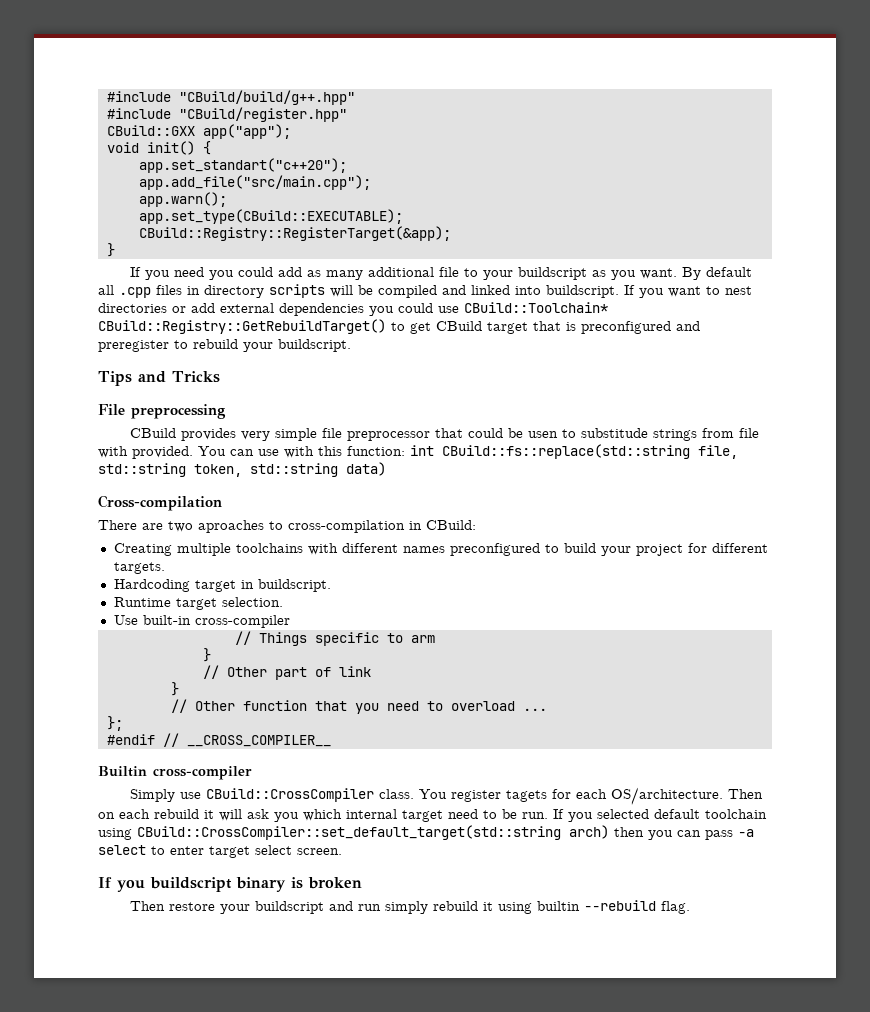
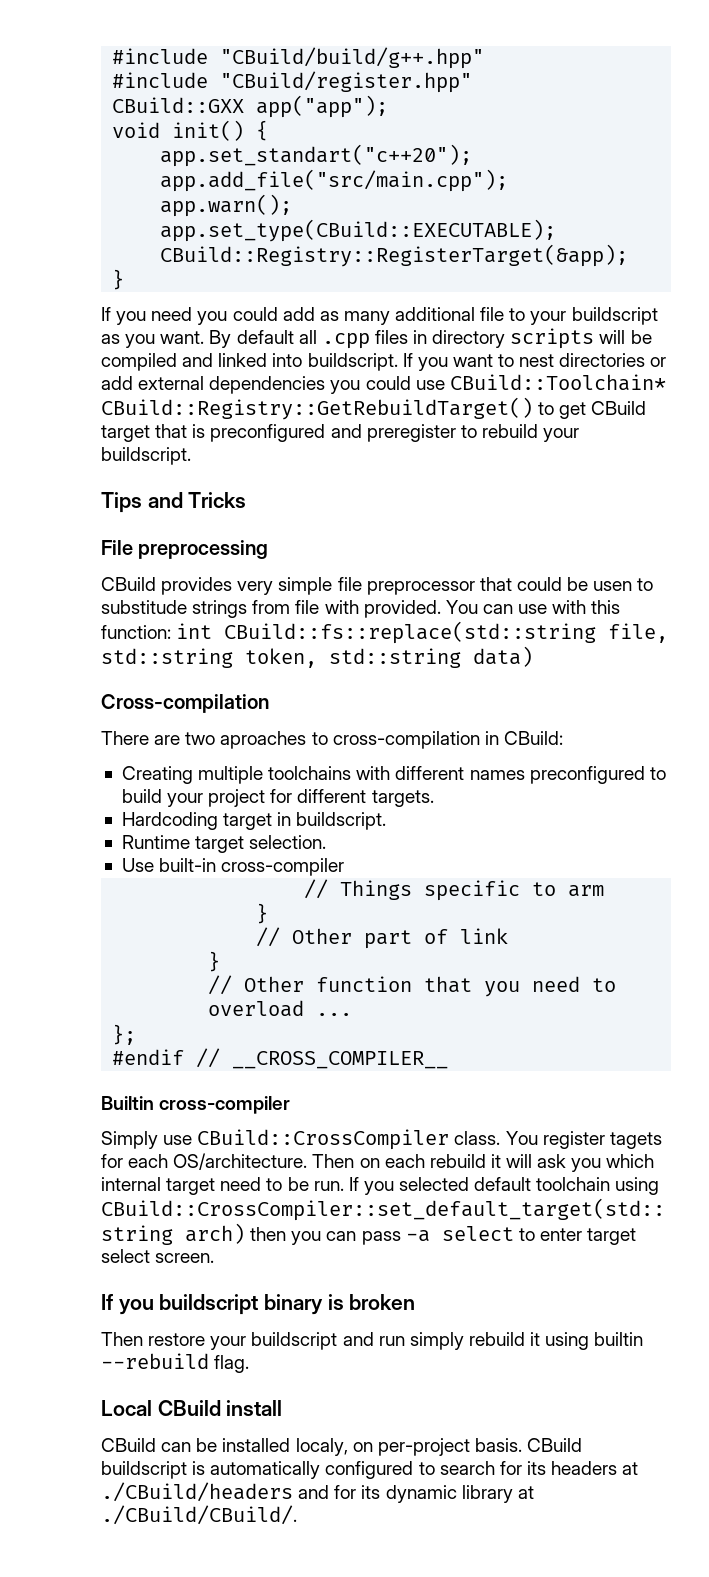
+ Local CBuild install
+ CBuild can be installed localy, on per-project basis. CBuild buildscript is automatically configured to search for its headers at ./CBuild/headers and for its dynamic library at ./CBuild/CBuild/.

